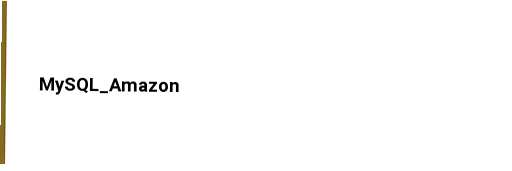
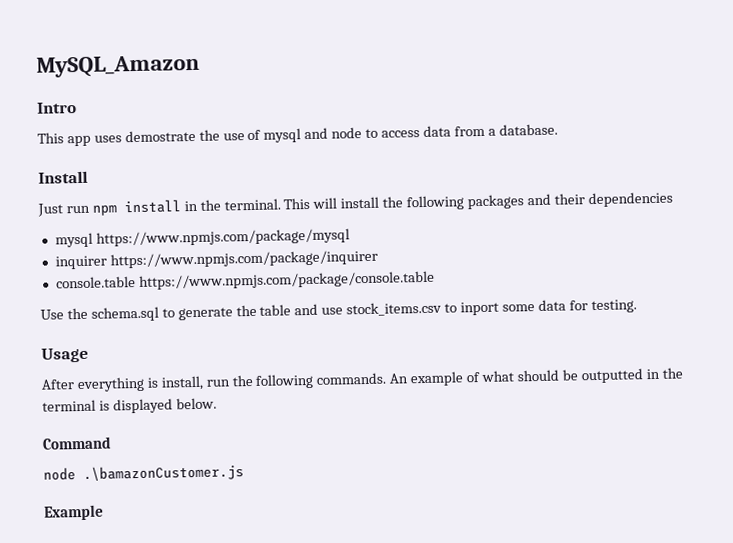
+ Intro
+ This app uses demostrate the use of mysql and node to access data from a database.
+ Install
+ Just run npm install in the terminal. This will install the following packages and their dependencies
+ mysql https://www.npmjs.com/package/mysql
+ inquirer https://www.npmjs.com/package/inquirer
+ console.table https://www.npmjs.com/package/console.table
+ Use the schema.sql to generate the table and use stock_items.csv to inport some data for testing.
+ Usage
+ After everything is install, run the following commands. An example of what should be outputted in the terminal is displayed below.
+ Command
+ node .\bamazonCustomer.js
+ Example

